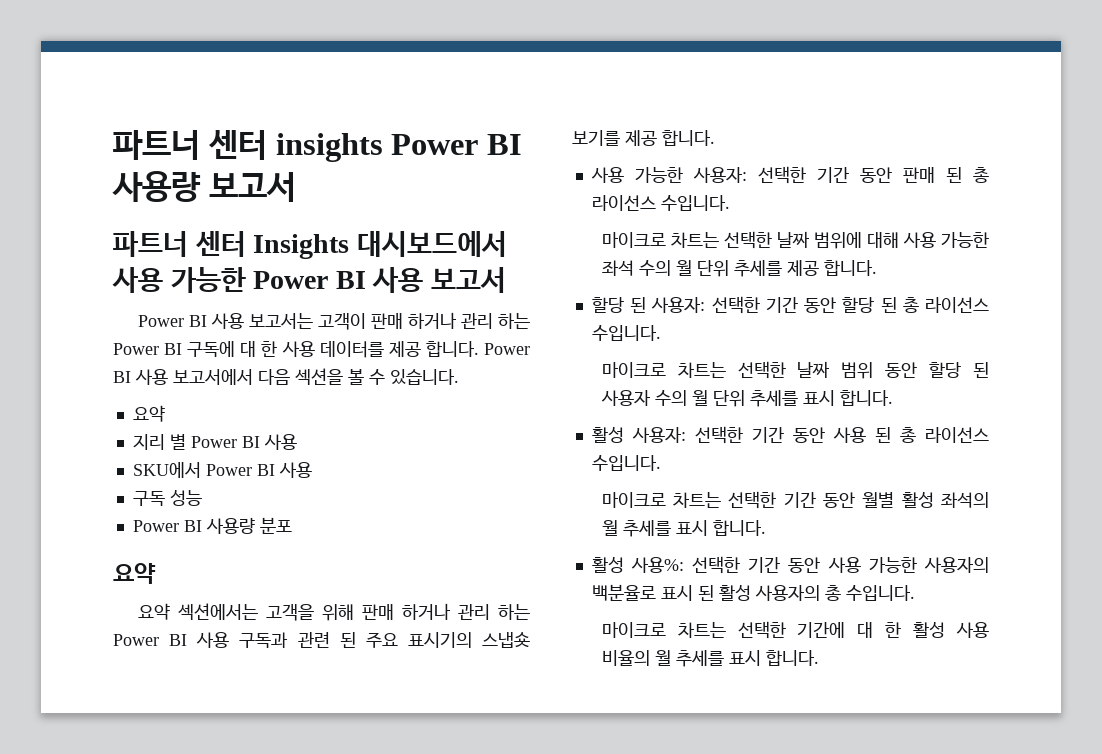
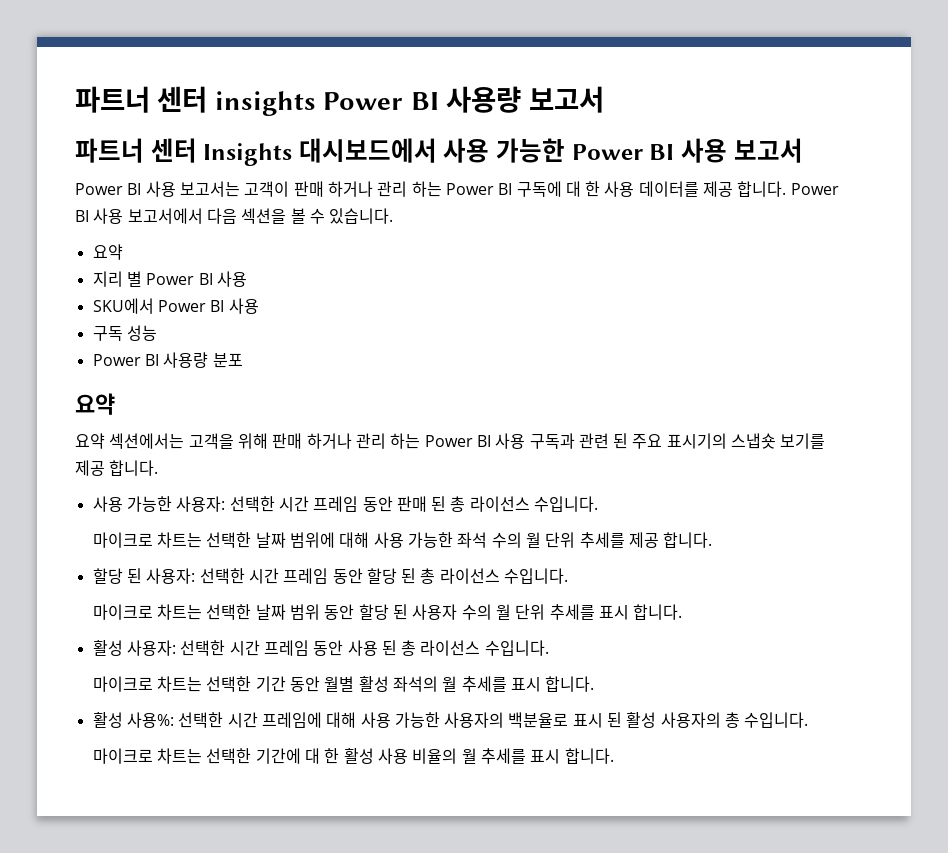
- 사용 가능한 사용자: 선택한 기간 동안 판매 된 총 라이선스 수입니다.
+ 사용 가능한 사용자: 선택한 시간 프레임 동안 판매 된 총 라이선스 수입니다.
- 할당 된 사용자: 선택한 기간 동안 할당 된 총 라이선스 수입니다.
+ 할당 된 사용자: 선택한 시간 프레임 동안 할당 된 총 라이선스 수입니다.
- 활성 사용자: 선택한 기간 동안 사용 된 총 라이선스 수입니다.
+ 활성 사용자: 선택한 시간 프레임 동안 사용 된 총 라이선스 수입니다.
- 활성 사용%: 선택한 기간 동안 사용 가능한 사용자의 백분율로 표시 된 활성 사용자의 총 수입니다.
+ 활성 사용%: 선택한 시간 프레임에 대해 사용 가능한 사용자의 백분율로 표시 된 활성 사용자의 총 수입니다.

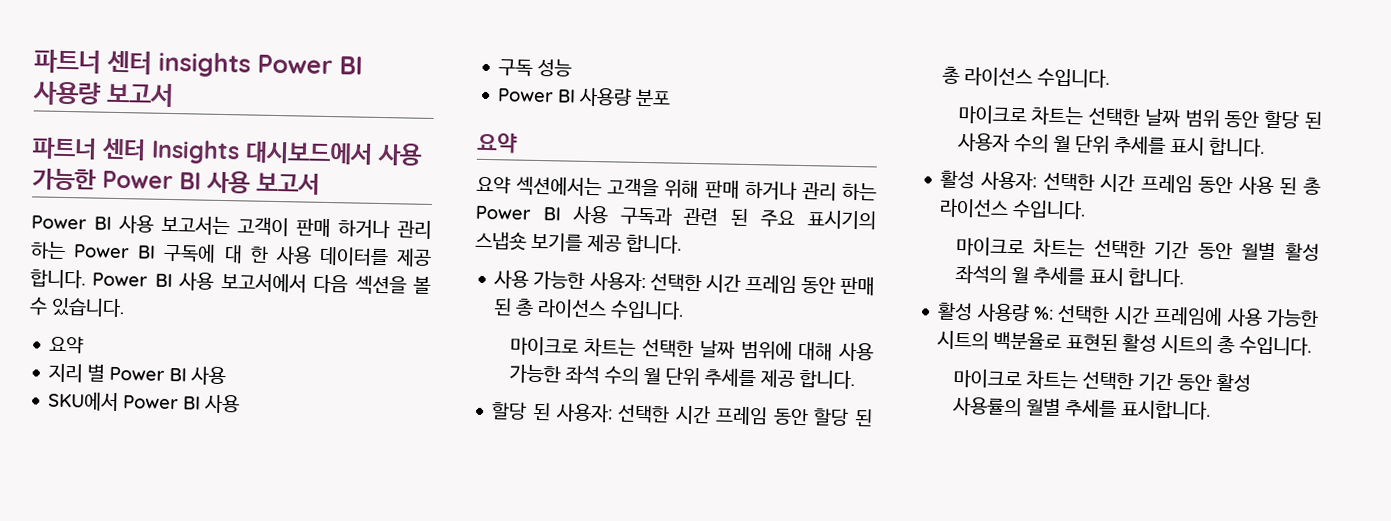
- 활성 사용%: 선택한 시간 프레임에 대해 사용 가능한 사용자의 백분율로 표시 된 활성 사용자의 총 수입니다.
+ 활성 사용량 %: 선택한 시간 프레임에 사용 가능한 시트의 백분율로 표현된 활성 시트의 총 수입니다.
- 마이크로 차트는 선택한 기간에 대 한 활성 사용 비율의 월 추세를 표시 합니다.
+ 마이크로 차트는 선택한 기간 동안 활성 사용률의 월별 추세를 표시합니다.

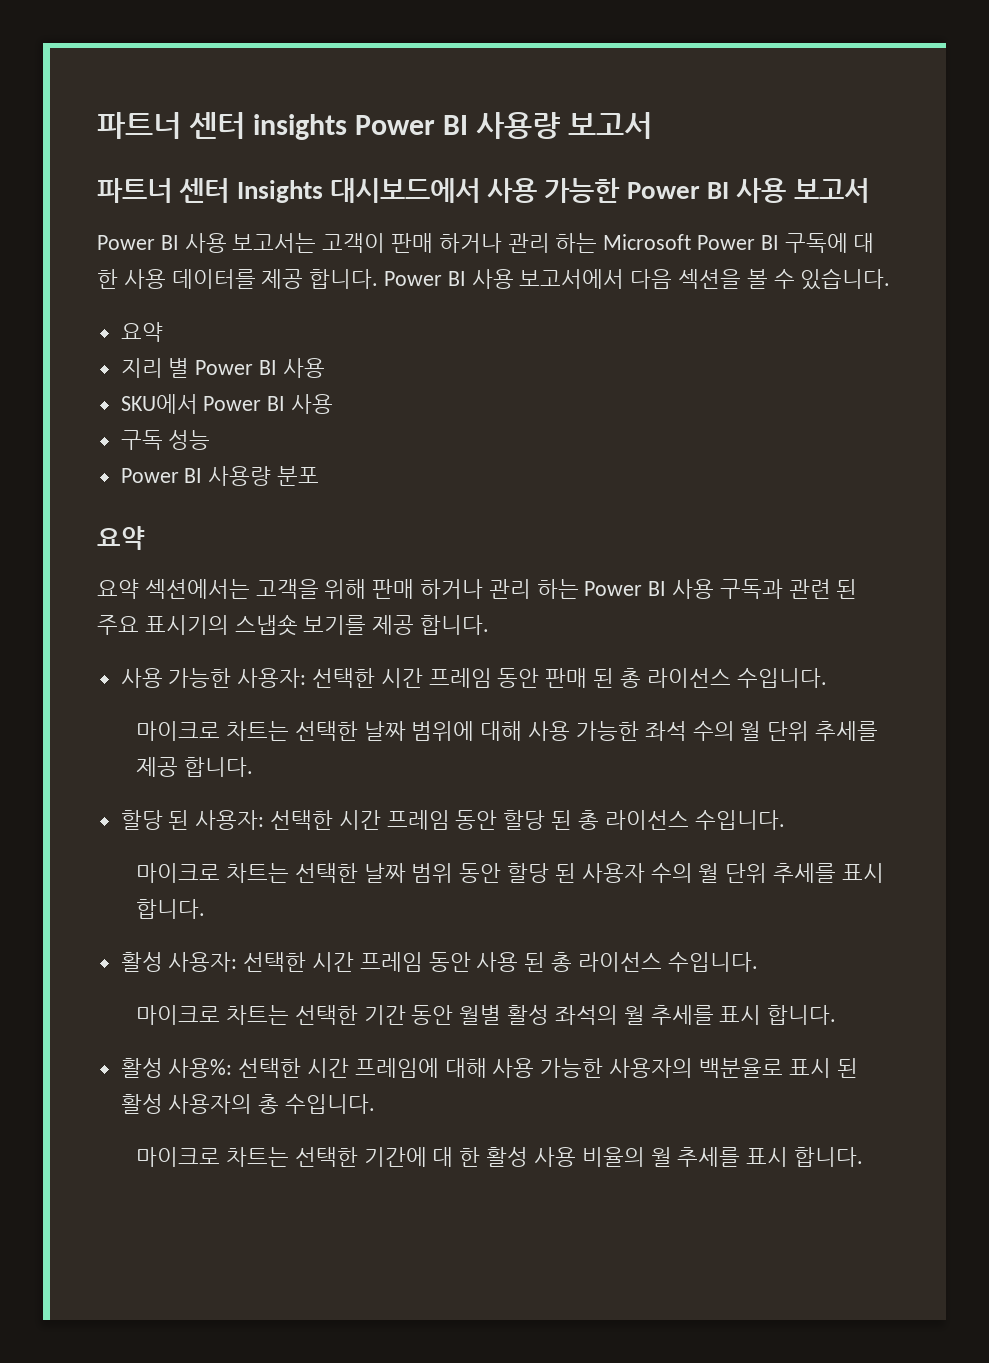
- Power BI 사용 보고서는 고객이 판매 하거나 관리 하는 Power BI 구독에 대 한 사용 데이터를 제공 합니다.
+ Power BI 사용 보고서는 고객이 판매 하거나 관리 하는 Microsoft Power BI 구독에 대 한 사용 데이터를 제공 합니다.
- 활성 사용량 %: 선택한 시간 프레임에 사용 가능한 시트의 백분율로 표현된 활성 시트의 총 수입니다.
+ 활성 사용%: 선택한 시간 프레임에 대해 사용 가능한 사용자의 백분율로 표시 된 활성 사용자의 총 수입니다.
- 마이크로 차트는 선택한 기간 동안 활성 사용률의 월별 추세를 표시합니다.
+ 마이크로 차트는 선택한 기간에 대 한 활성 사용 비율의 월 추세를 표시 합니다.

